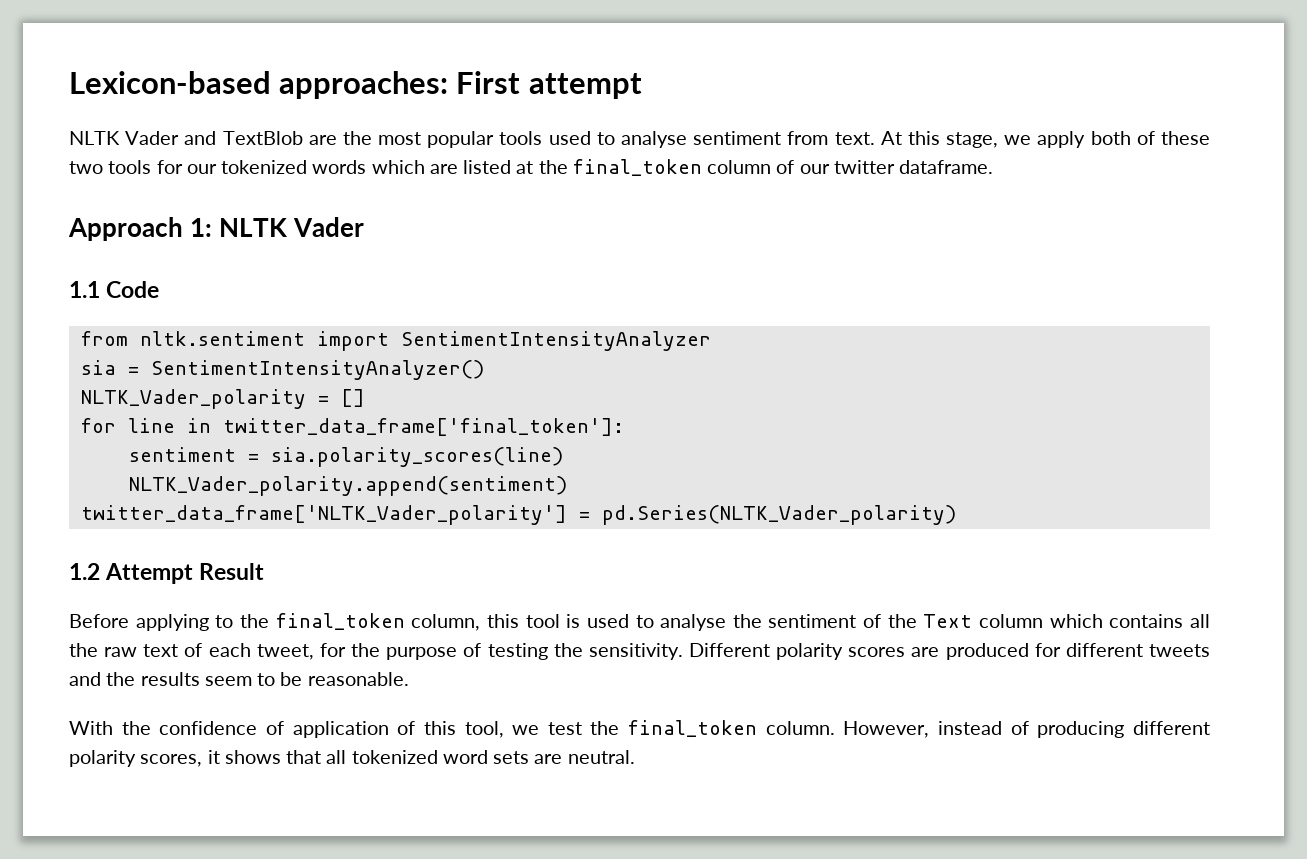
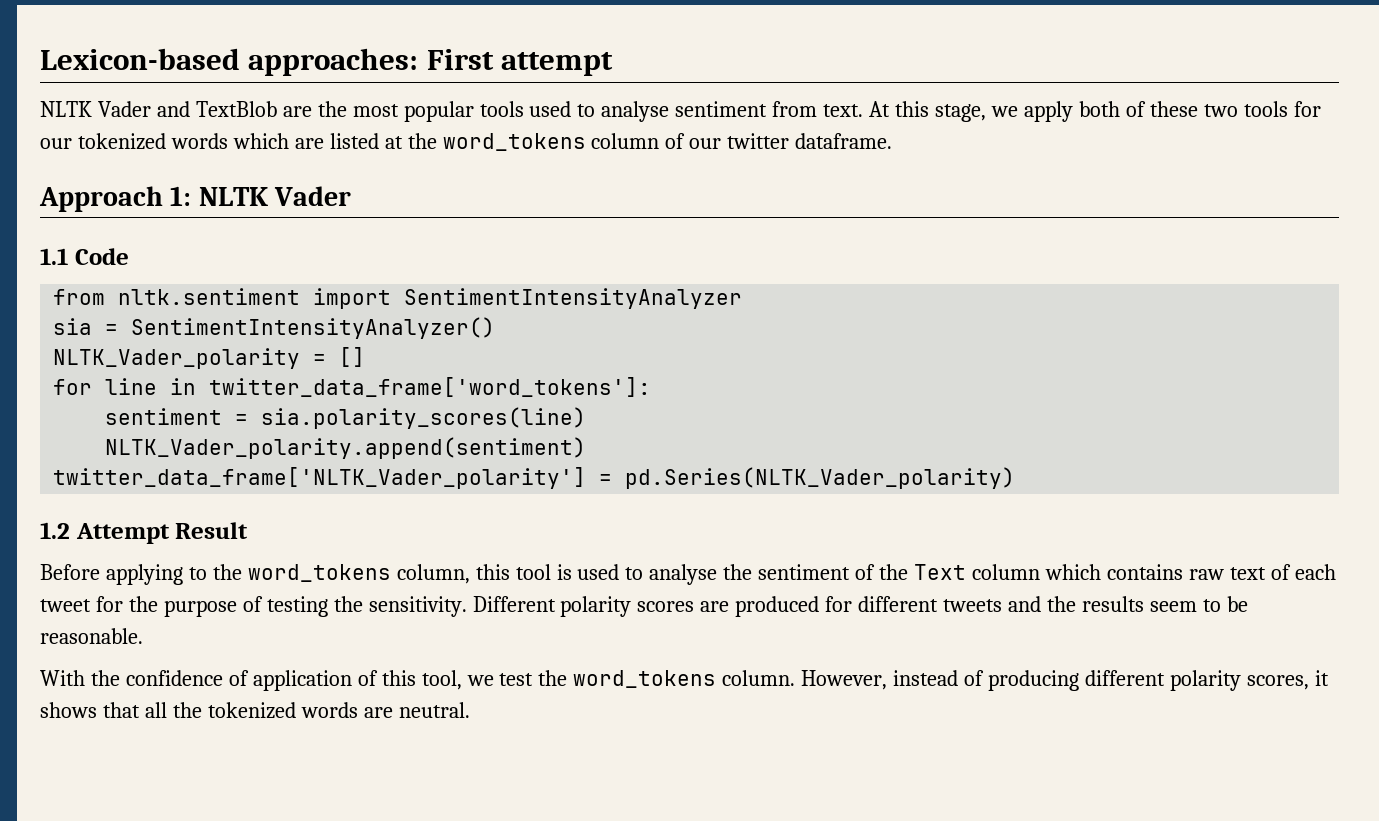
- At this stage, we apply both of these two tools for our tokenized words which are listed at the final_token column of our twitter dataframe.
+ At this stage, we apply both of these two tools for our tokenized words which are listed at the word_tokens column of our twitter dataframe.
- for line in twitter_data_frame['final_token']:
+ for line in twitter_data_frame['word_tokens']:
- Before applying to the final_token column, this tool is used to analyse the sentiment of the Text column which contains all the raw text of each tweet, for the purpose of testing the sensitivity.
+ Before applying to the word_tokens column, this tool is used to analyse the sentiment of the Text column which contains raw text of each tweet for the purpose of testing the sensitivity.
- With the confidence of application of this tool, we test the final_token column.
+ With the confidence of application of this tool, we test the word_tokens column.
- However, instead of producing different polarity scores, it shows that all tokenized word sets are neutral.
+ However, instead of producing different polarity scores, it shows that all the tokenized words are neutral.

